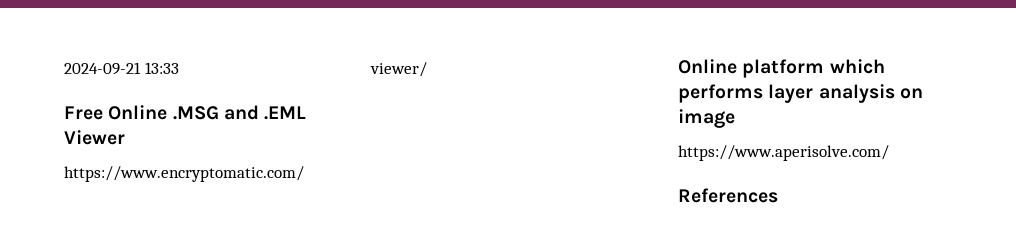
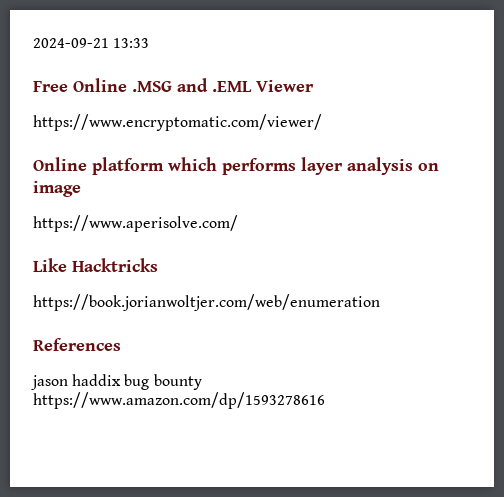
+ Like Hacktricks
+ https://book.jorianwoltjer.com/web/enumeration
  References
+ jason haddix bug bounty https://www.amazon.com/dp/1593278616

